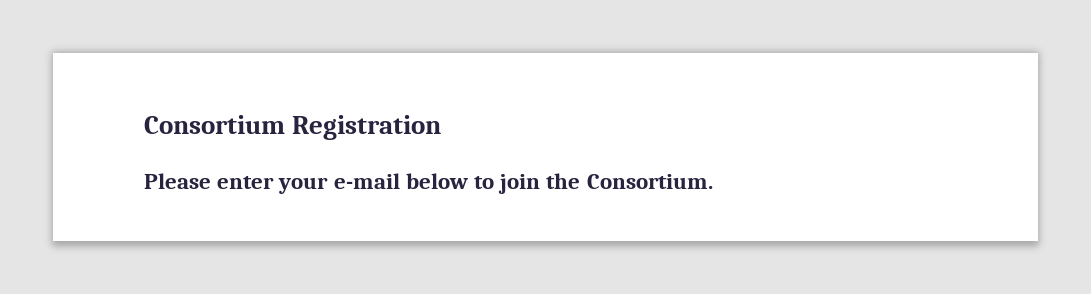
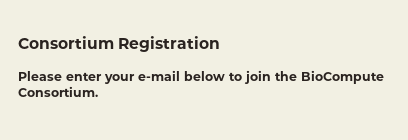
- Please enter your e-mail below to join the Consortium.
+ Please enter your e-mail below to join the BioCompute Consortium.

